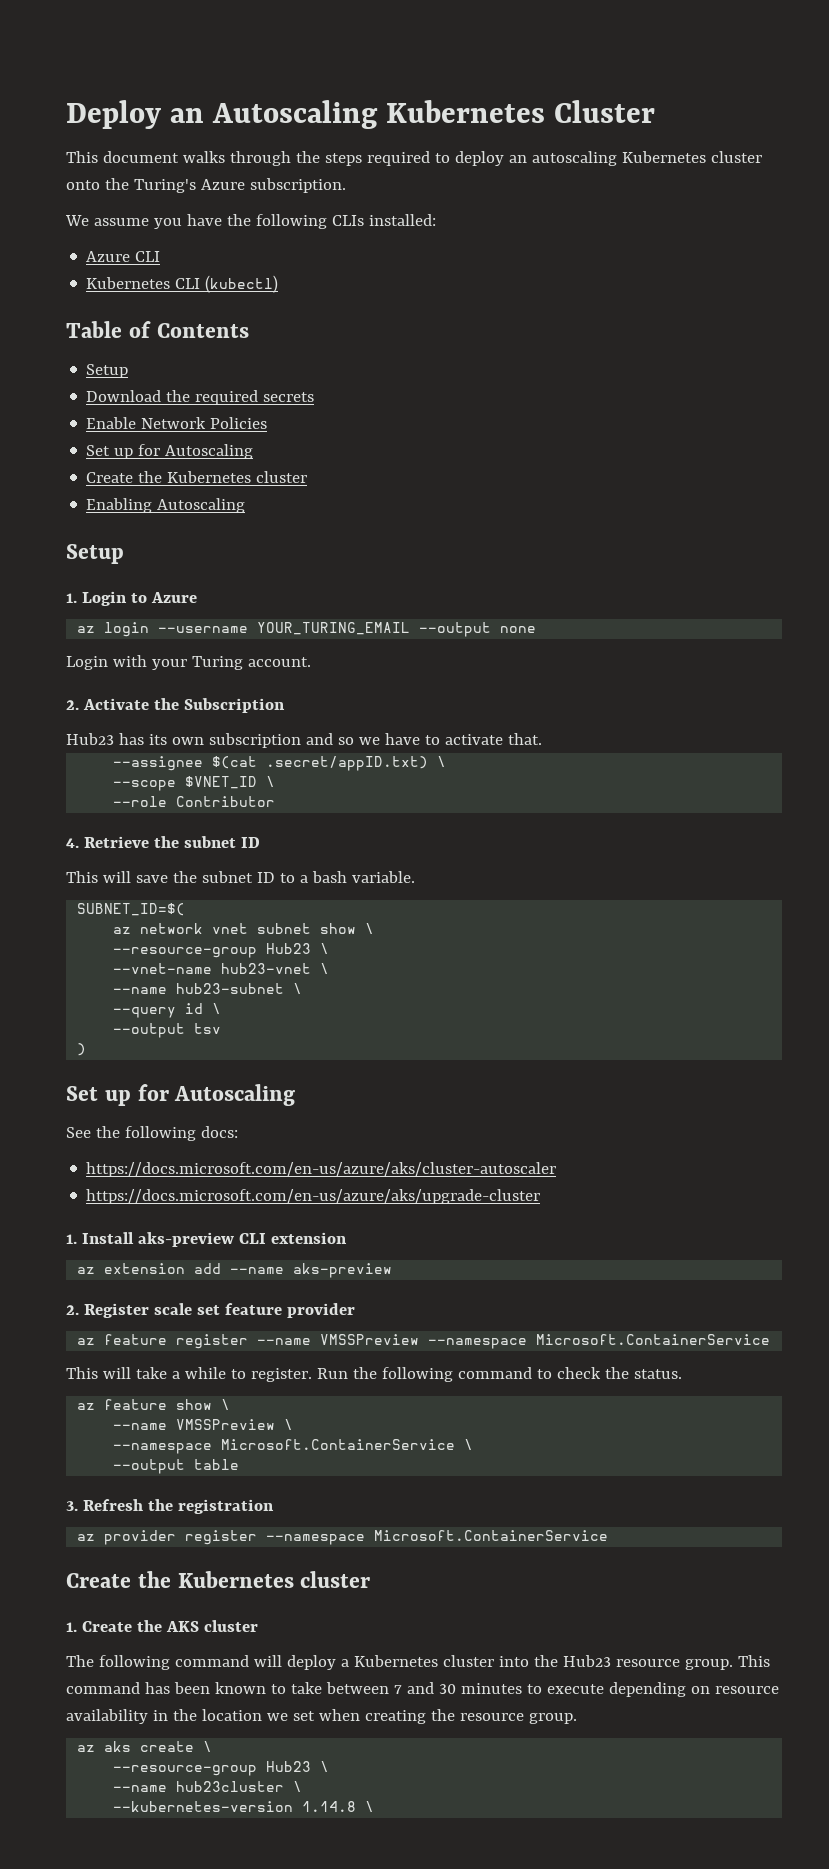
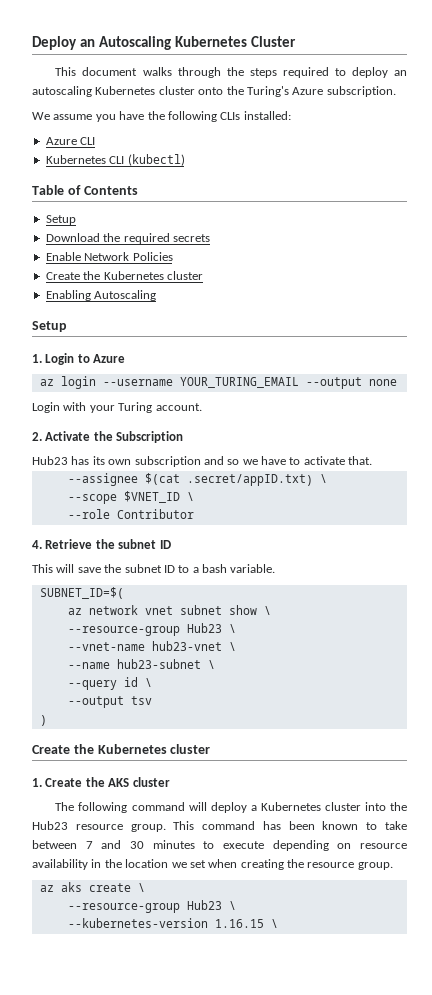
  Enable Network Policies
- Set up for Autoscaling
  )
- Set up for Autoscaling
- See the following docs:
- https://docs.microsoft.com/en-us/azure/aks/cluster-autoscaler
- https://docs.microsoft.com/en-us/azure/aks/upgrade-cluster
- 1. Install aks-preview CLI extension
- az extension add --name aks-preview
- 2. Register scale set feature provider
- az feature register --name VMSSPreview --namespace Microsoft.ContainerService
- This will take a while to register. Run the following command to check the status.
- az feature show \
- --name VMSSPreview \
- --namespace Microsoft.ContainerService \
- --output table
- 3. Refresh the registration
- az provider register --namespace Microsoft.ContainerService
- --name hub23cluster \
- --kubernetes-version 1.14.8 \
+ --kubernetes-version 1.16.15 \

